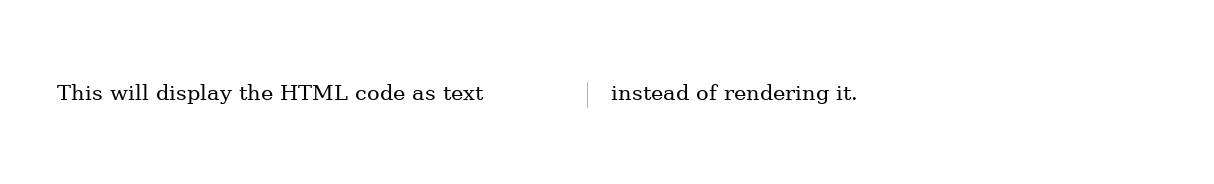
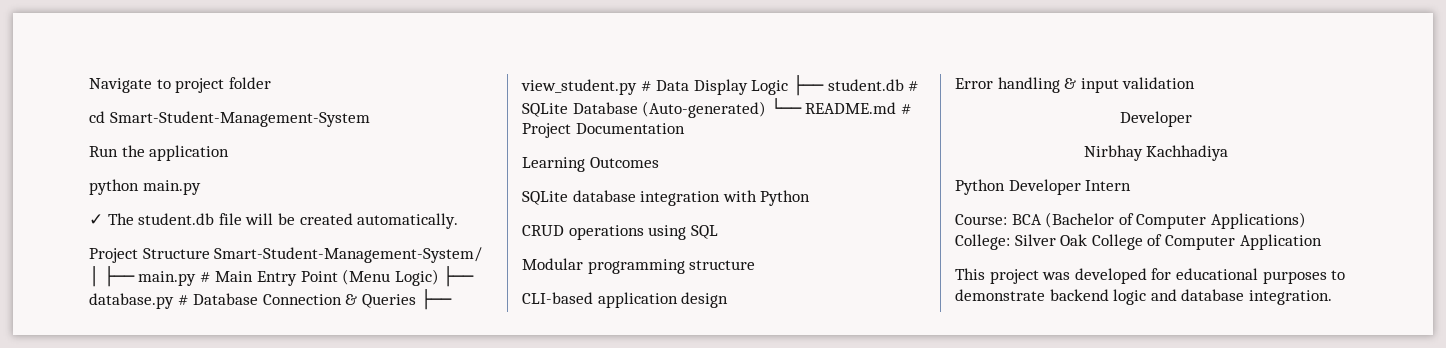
- This will display the HTML code as text instead of rendering it.
+ Navigate to project folder
+ cd Smart-Student-Management-System
+ Run the application
+ python main.py
+ ✓ The student.db file will be created automatically.
+ Project Structure Smart-Student-Management-System/ │ ├── main.py # Main Entry Point (Menu Logic) ├── database.py # Database Connection & Queries ├── view_student.py # Data Display Logic ├── student.db # SQLite Database (Auto-generated) └── README.md # Project Documentation
+ Learning Outcomes
+ SQLite database integration with Python
+ CRUD operations using SQL
+ Modular programming structure
+ CLI-based application design
+ Error handling & input validation
+ Developer
+ Nirbhay Kachhadiya
+ Python Developer Intern
+ Course: BCA (Bachelor of Computer Applications) College: Silver Oak College of Computer Application
+ This project was developed for educational purposes to demonstrate backend logic and database integration.

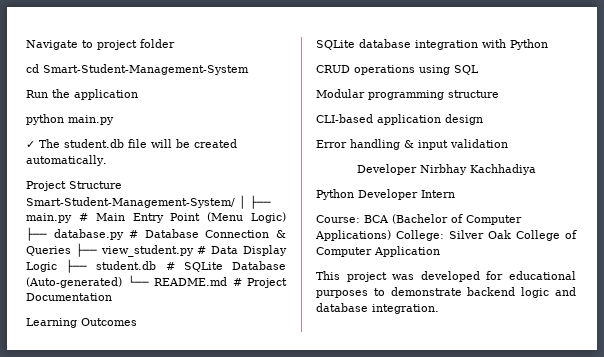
  Error handling & input validation
- Developer
- Nirbhay Kachhadiya
+ Developer Nirbhay Kachhadiya

